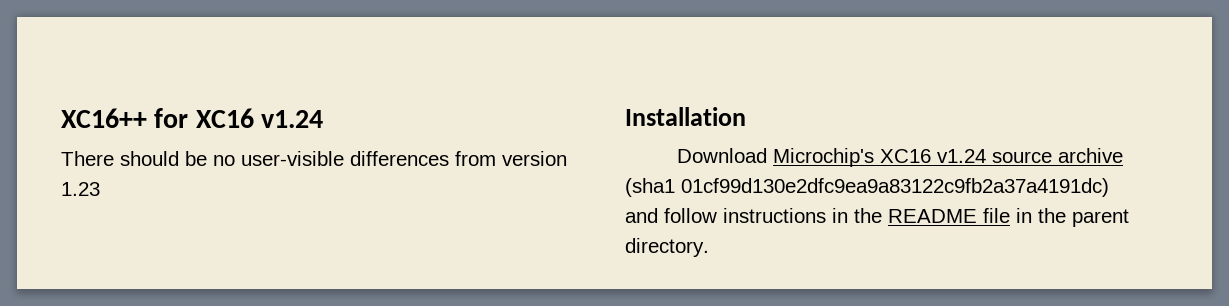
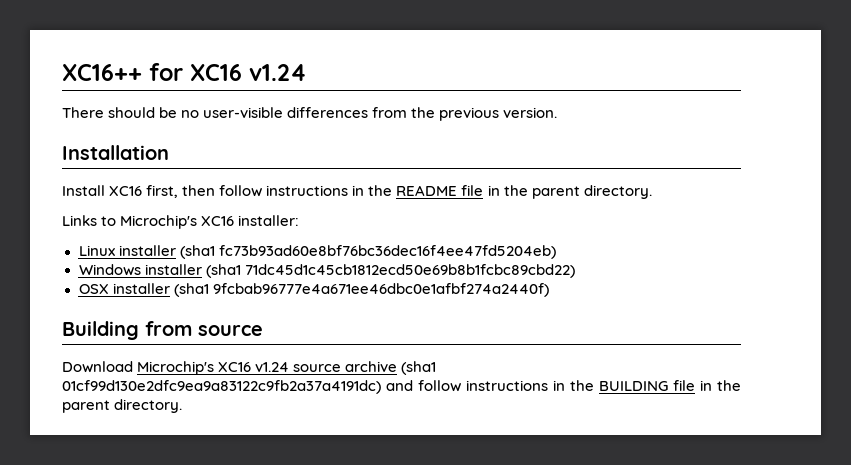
- There should be no user-visible differences from version 1.23
+ There should be no user-visible differences from the previous version.
  Installation
+ Install XC16 first, then follow instructions in the README file in the parent directory.
+ Links to Microchip's XC16 installer:
+ Linux installer (sha1 fc73b93ad60e8bf76bc36dec16f4ee47fd5204eb)
+ Windows installer (sha1 71dc45d1c45cb1812ecd50e69b8b1fcbc89cbd22)
+ OSX installer (sha1 9fcbab96777e4a671ee46dbc0e1afbf274a2440f)
+ Building from source
- Download Microchip's XC16 v1.24 source archive (sha1 01cf99d130e2dfc9ea9a83122c9fb2a37a4191dc) and follow instructions in the README file in the parent directory.
+ Download Microchip's XC16 v1.24 source archive (sha1 01cf99d130e2dfc9ea9a83122c9fb2a37a4191dc) and follow instructions in the BUILDING file in the parent directory.

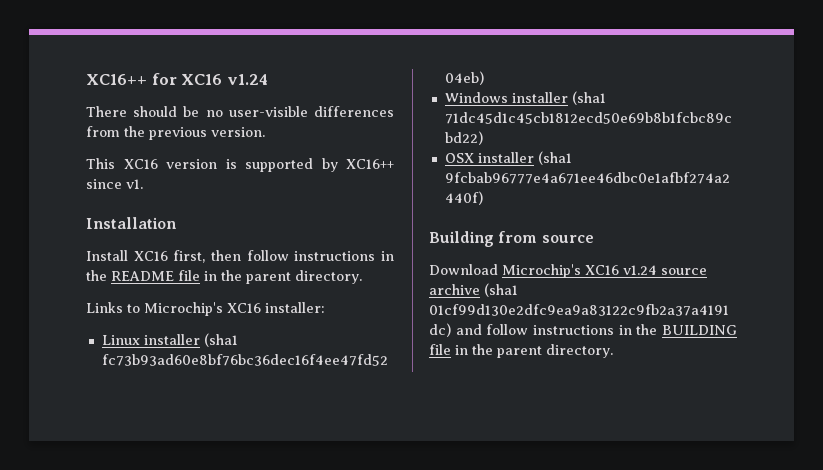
+ This XC16 version is supported by XC16++ since v1.

